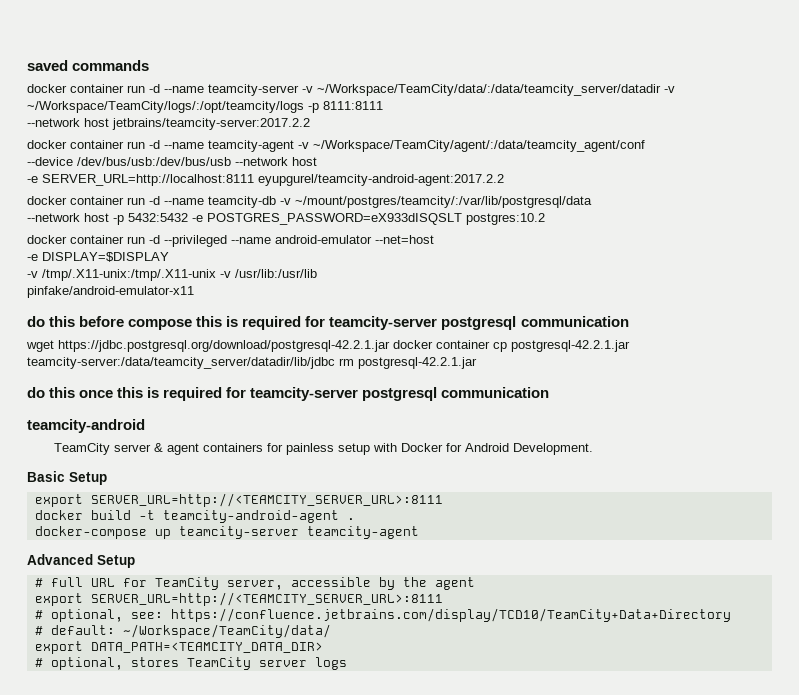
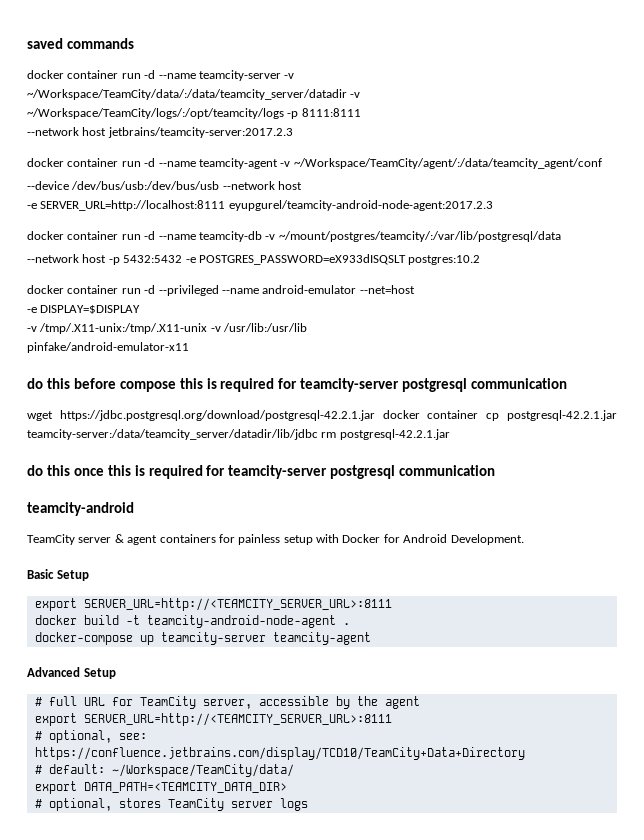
- --network host jetbrains/teamcity-server:2017.2.2
+ --network host jetbrains/teamcity-server:2017.2.3
- -e SERVER_URL=http://localhost:8111 eyupgurel/teamcity-android-agent:2017.2.2
+ -e SERVER_URL=http://localhost:8111 eyupgurel/teamcity-android-node-agent:2017.2.3
- docker build -t teamcity-android-agent .
+ docker build -t teamcity-android-node-agent .

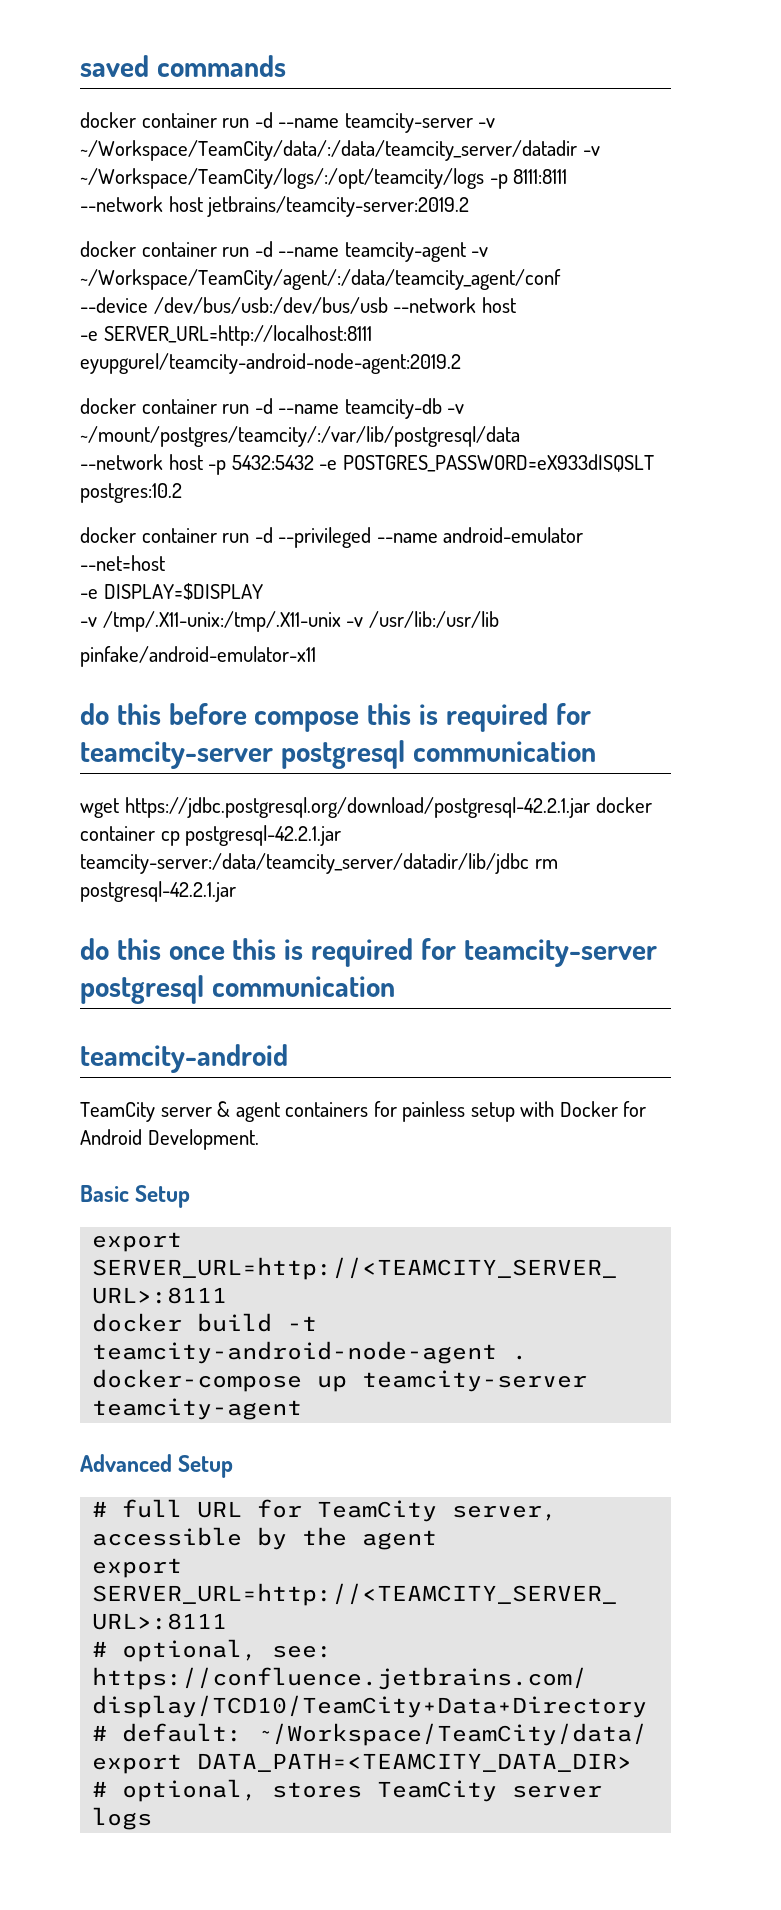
- --network host jetbrains/teamcity-server:2017.2.3
+ --network host jetbrains/teamcity-server:2019.2
- -e SERVER_URL=http://localhost:8111 eyupgurel/teamcity-android-node-agent:2017.2.3
+ -e SERVER_URL=http://localhost:8111 eyupgurel/teamcity-android-node-agent:2019.2

